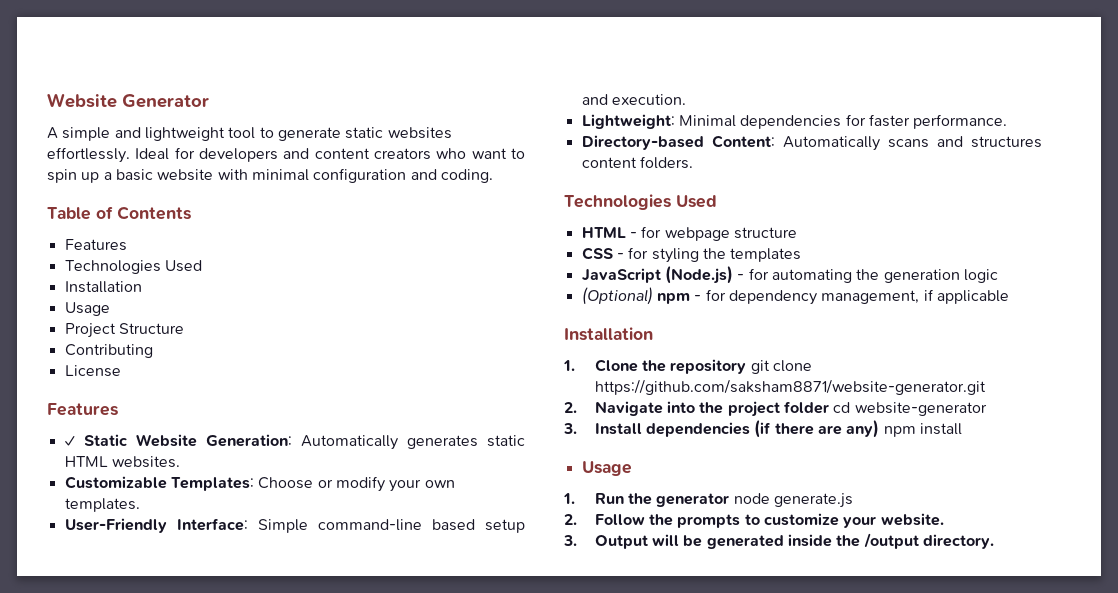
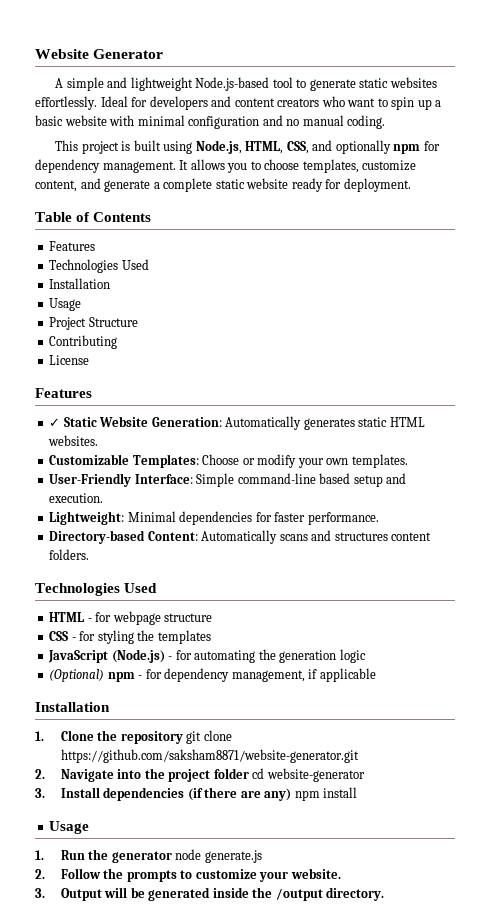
- A simple and lightweight tool to generate static websites effortlessly.
+ A simple and lightweight Node.js-based tool to generate static websites effortlessly.
- Ideal for developers and content creators who want to spin up a basic website with minimal configuration and coding.
+ Ideal for developers and content creators who want to spin up a basic website with minimal configuration and no manual coding.
+ This project is built using Node.js, HTML, CSS, and optionally npm for dependency management. It allows you to choose templates, customize content, and generate a complete static website ready for deployment.

